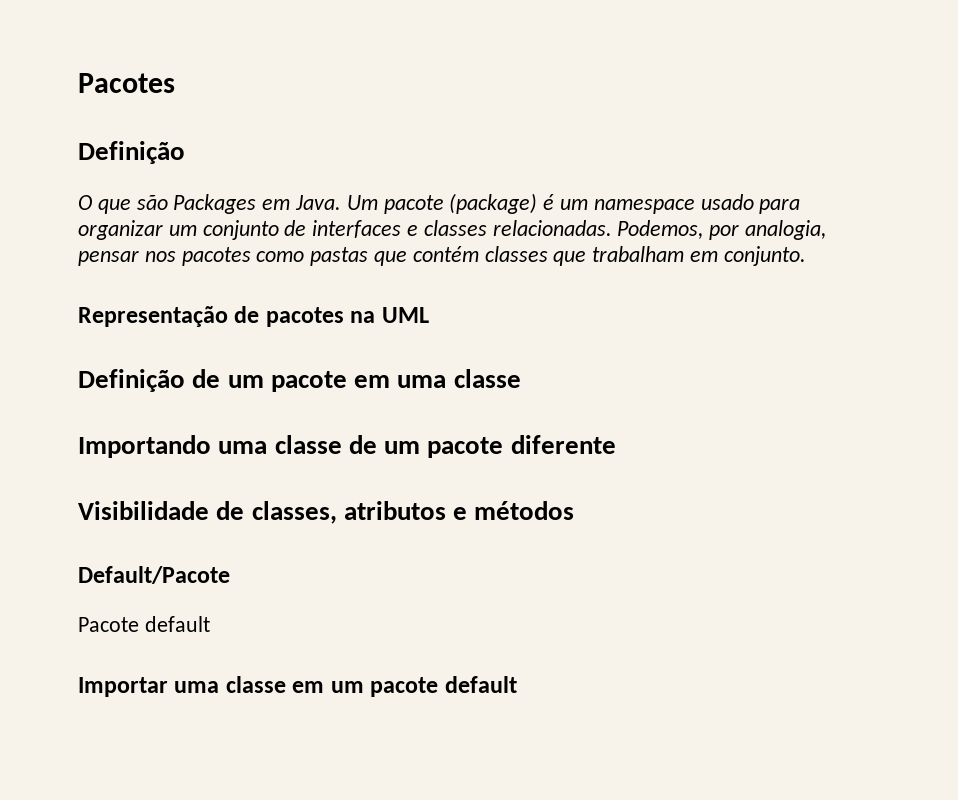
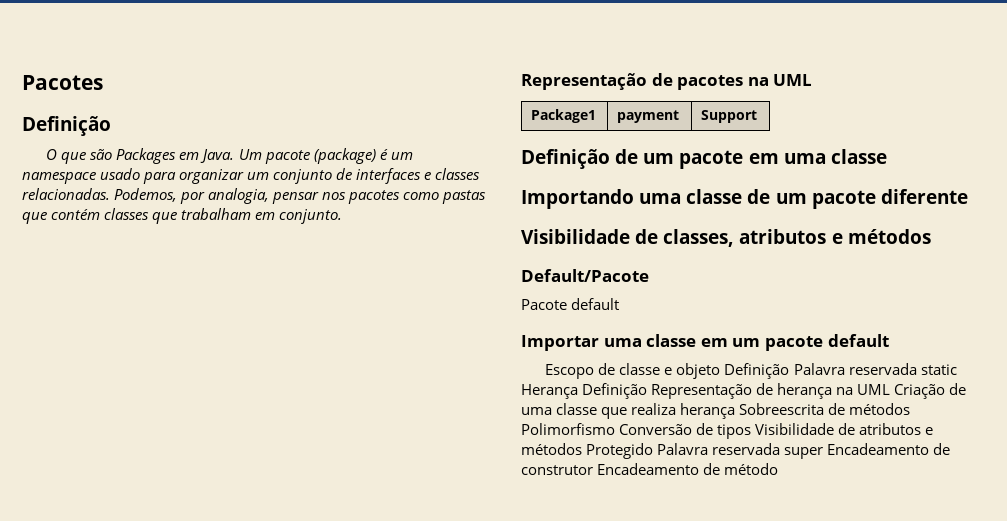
+ Package1 | payment | Support
+ Escopo de classe e objeto Definição Palavra reservada static Herança Definição Representação de herança na UML Criação de uma classe que realiza herança Sobreescrita de métodos Polimorfismo Conversão de tipos Visibilidade de atributos e métodos Protegido Palavra reservada super Encadeamento de construtor Encadeamento de método

